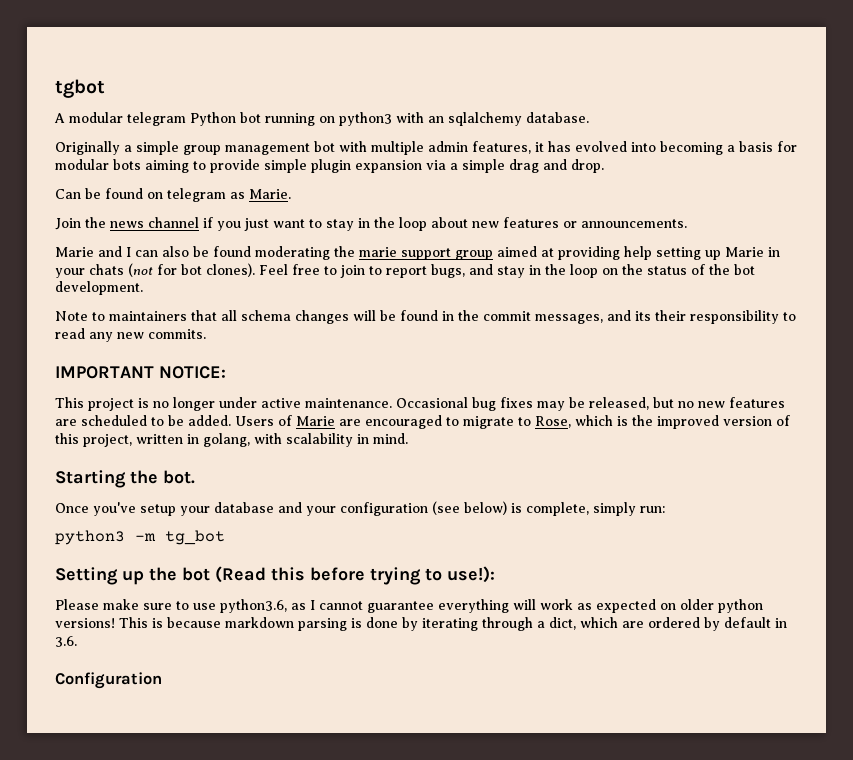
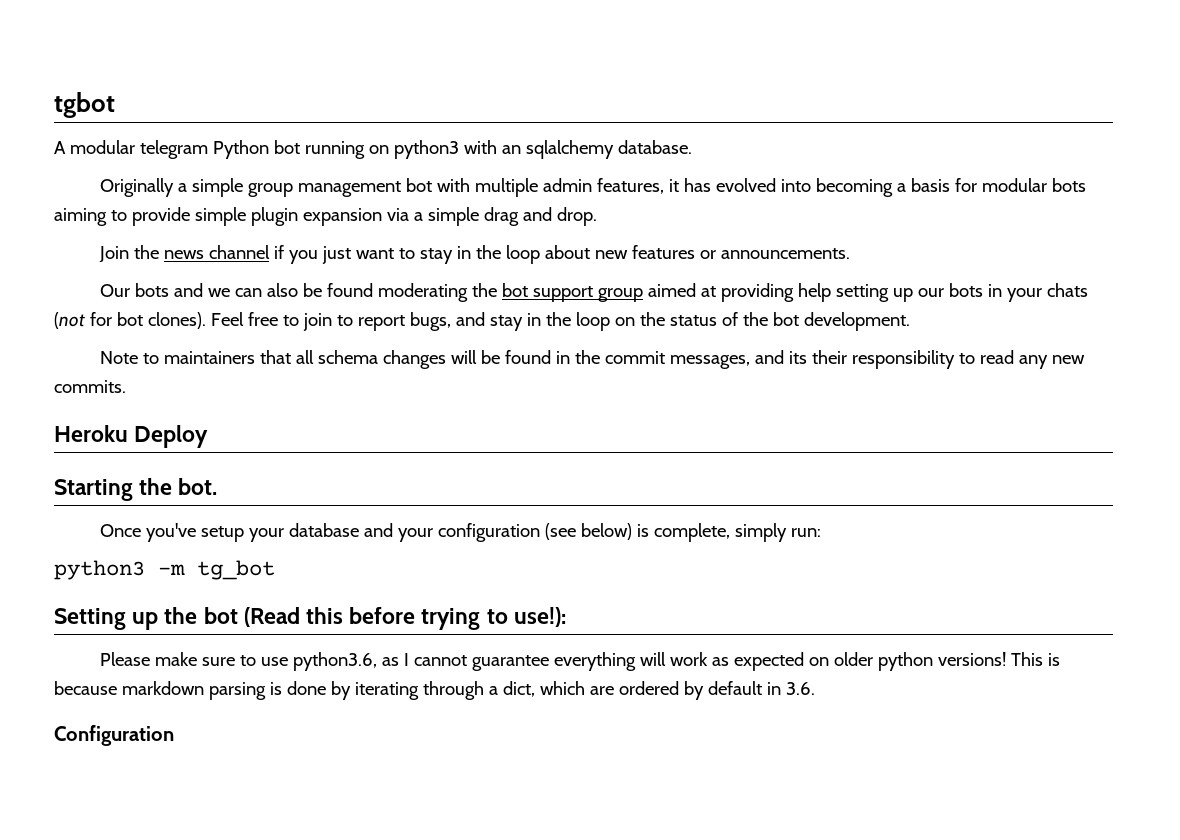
- Can be found on telegram as Marie.
- Marie and I can also be found moderating the marie support group aimed at providing help setting up Marie in your chats (not for bot clones).
+ Our bots and we can also be found moderating the bot support group aimed at providing help setting up our bots in your chats (not for bot clones).
- IMPORTANT NOTICE:
- This project is no longer under active maintenance. Occasional bug fixes may be released, but no new features are scheduled to be added. Users of Marie are encouraged to migrate to Rose, which is the improved version of this project, written in golang, with scalability in mind.
+ Heroku Deploy

